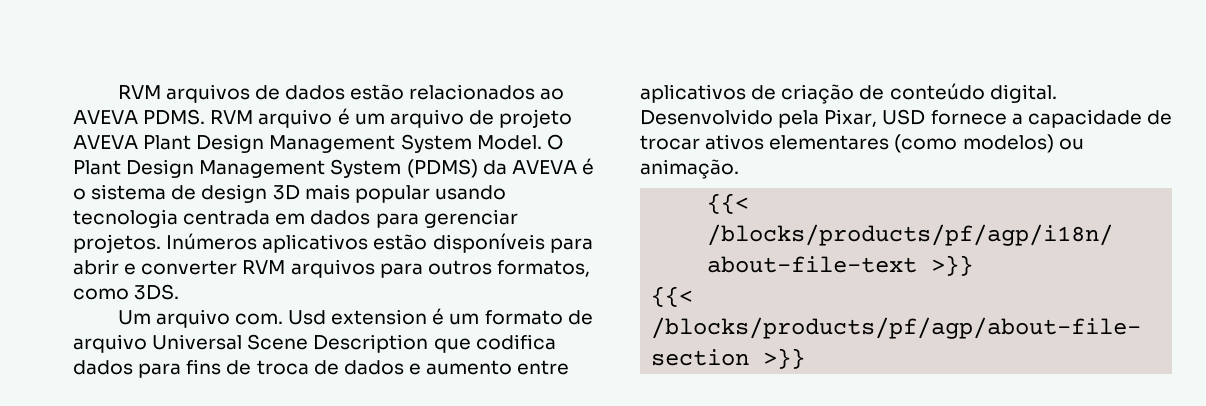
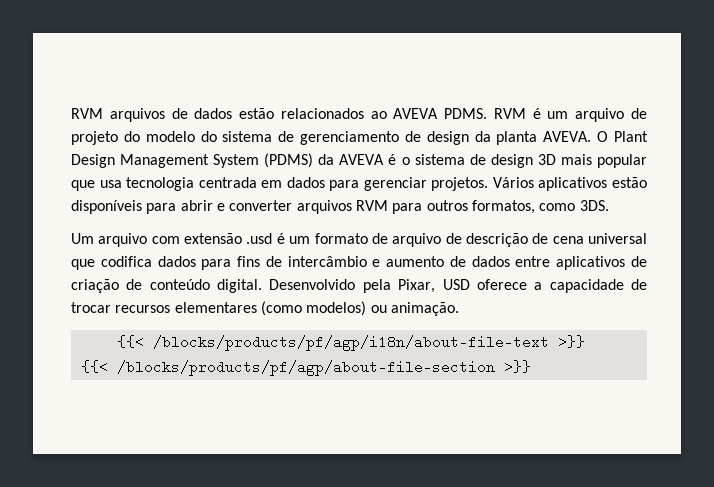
- RVM arquivo é um arquivo de projeto AVEVA Plant Design Management System Model.
+ RVM é um arquivo de projeto do modelo do sistema de gerenciamento de design da planta AVEVA.
- O Plant Design Management System (PDMS) da AVEVA é o sistema de design 3D mais popular usando tecnologia centrada em dados para gerenciar projetos.
+ O Plant Design Management System (PDMS) da AVEVA é o sistema de design 3D mais popular que usa tecnologia centrada em dados para gerenciar projetos.
- Inúmeros aplicativos estão disponíveis para abrir e converter RVM arquivos para outros formatos, como 3DS.
+ Vários aplicativos estão disponíveis para abrir e converter arquivos RVM para outros formatos, como 3DS.
- Um arquivo com. Usd extension é um formato de arquivo Universal Scene Description que codifica dados para fins de troca de dados e aumento entre aplicativos de criação de conteúdo digital.
+ Um arquivo com extensão .usd é um formato de arquivo de descrição de cena universal que codifica dados para fins de intercâmbio e aumento de dados entre aplicativos de criação de conteúdo digital.
- Desenvolvido pela Pixar, USD fornece a capacidade de trocar ativos elementares (como modelos) ou animação.
+ Desenvolvido pela Pixar, USD oferece a capacidade de trocar recursos elementares (como modelos) ou animação.

